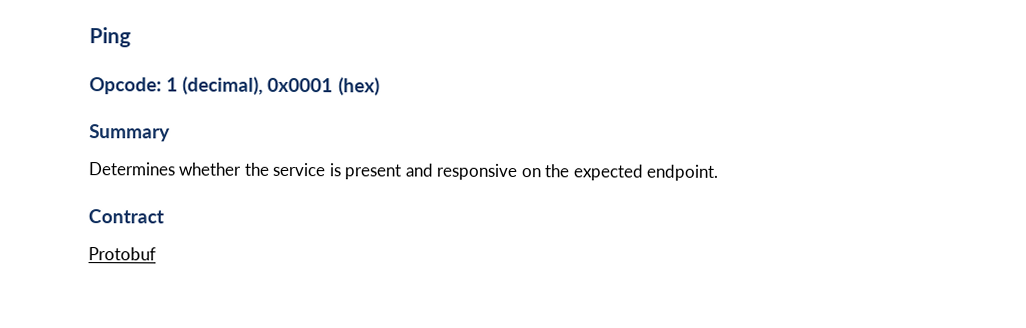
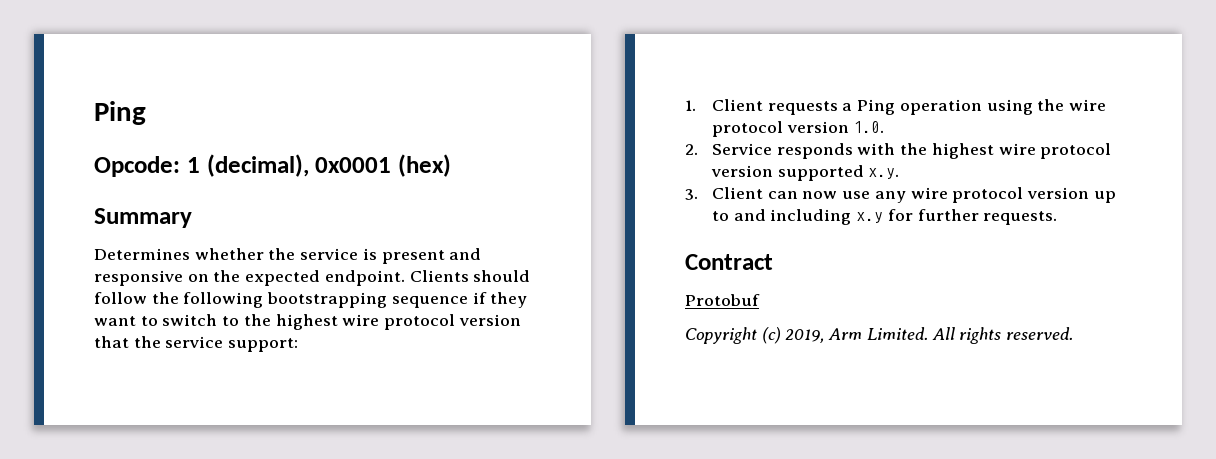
- Determines whether the service is present and responsive on the expected endpoint.
+ Determines whether the service is present and responsive on the expected endpoint. Clients should follow the following bootstrapping sequence if they want to switch to the highest wire protocol version that the service support:
+ 1. Client requests a Ping operation using the wire protocol version 1.0.
+ 2. Service responds with the highest wire protocol version supported x.y.
+ 3. Client can now use any wire protocol version up to and including x.y for further requests.
  Contract
  Protobuf
+ Copyright (c) 2019, Arm Limited. All rights reserved.

